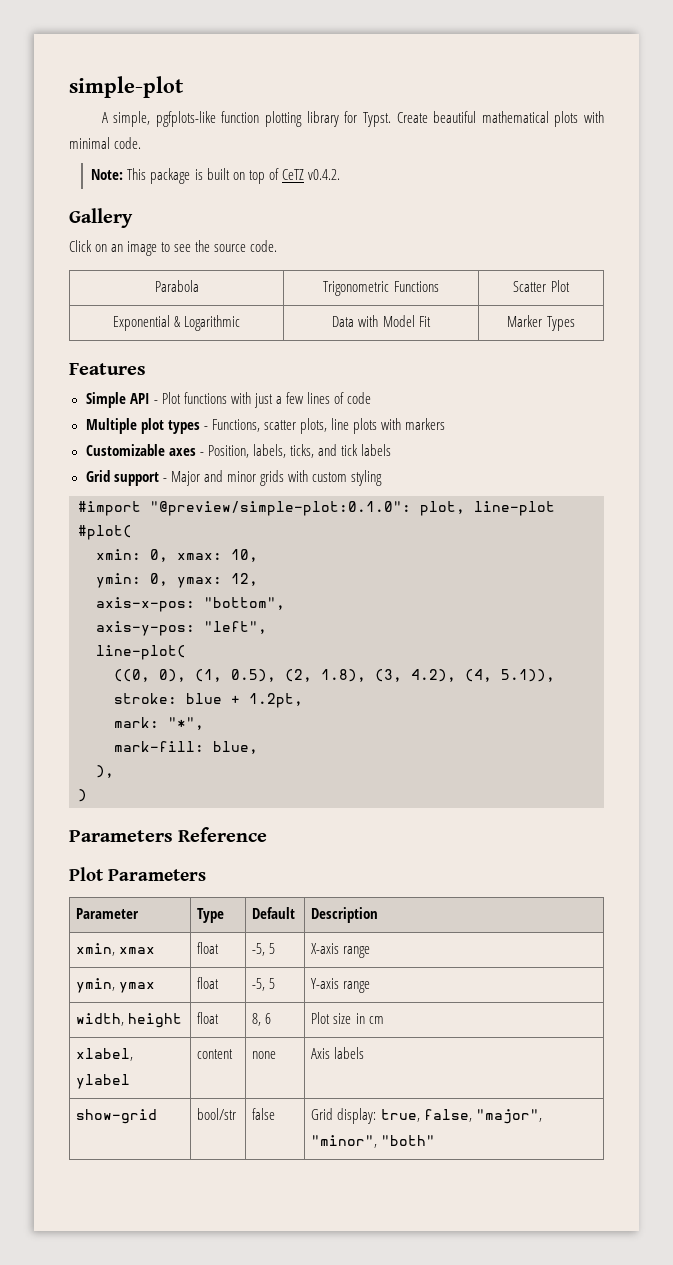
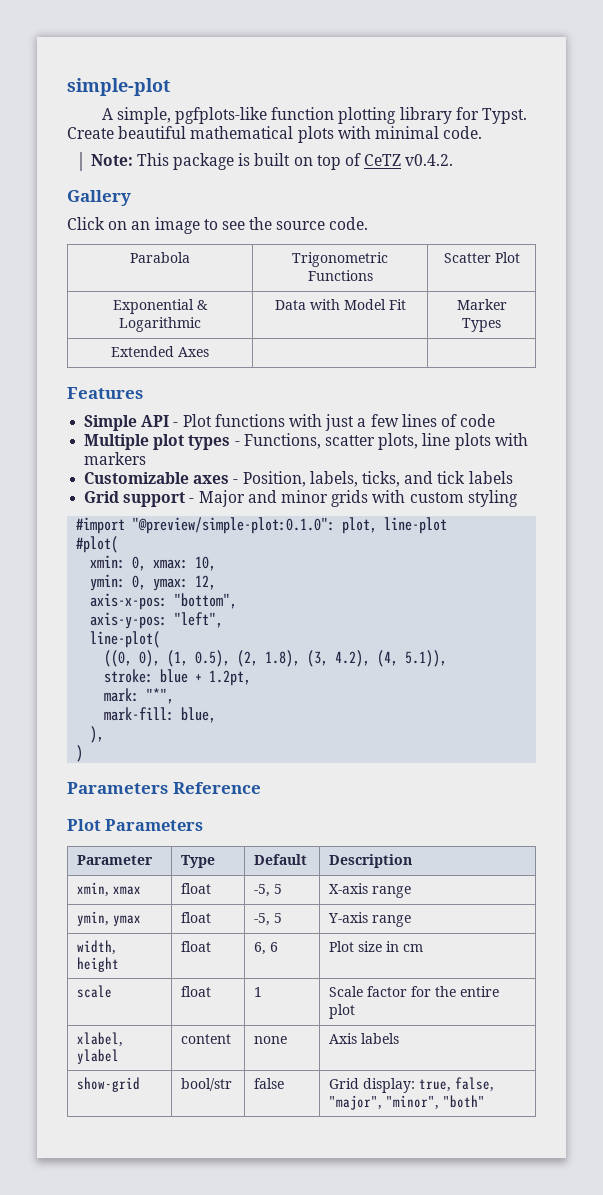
+ Extended Axes | |
- width, height | float | 8, 6 | Plot size in cm
+ width, height | float | 6, 6 | Plot size in cm
+ scale | float | 1 | Scale factor for the entire plot

